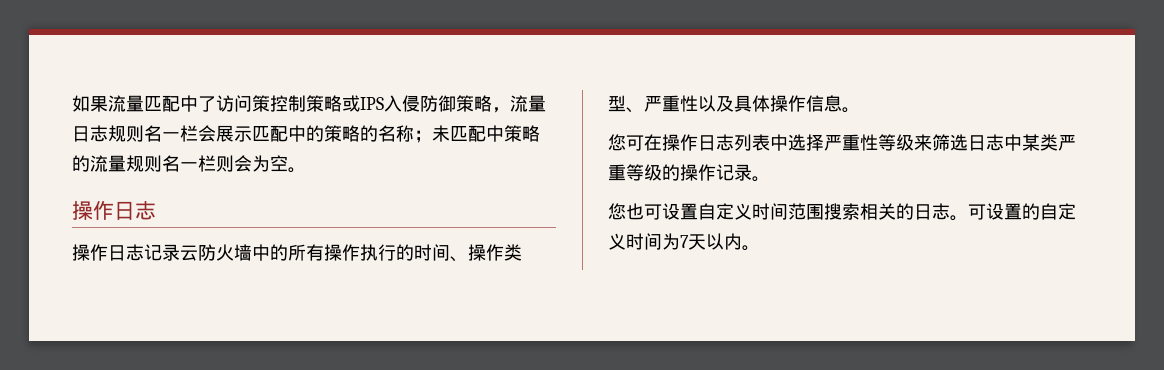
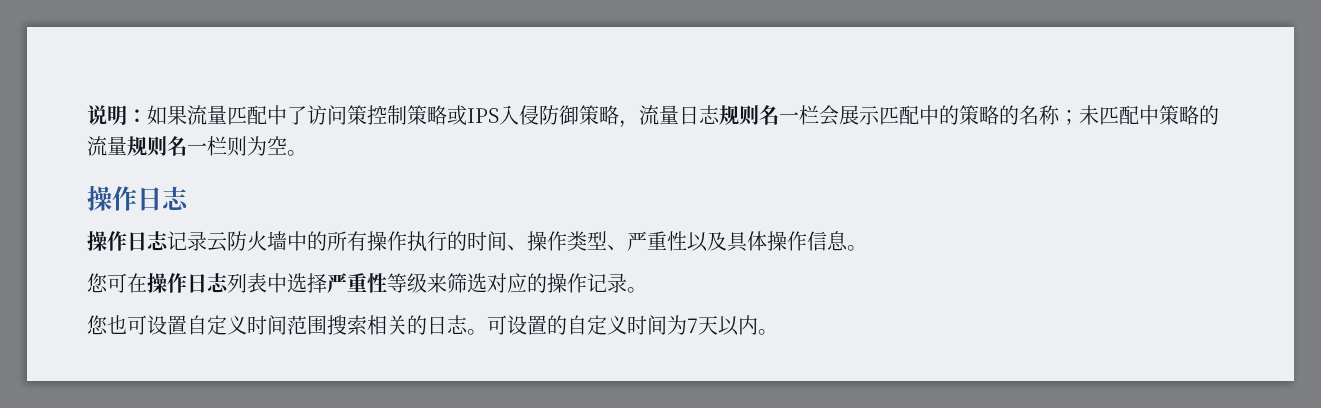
- 如果流量匹配中了访问策控制策略或IPS入侵防御策略，流量日志规则名一栏会展示匹配中的策略的名称；未匹配中策略的流量规则名一栏则会为空。
+ 说明：如果流量匹配中了访问策控制策略或IPS入侵防御策略，流量日志规则名一栏会展示匹配中的策略的名称；未匹配中策略的流量规则名一栏则为空。
- 您可在操作日志列表中选择严重性等级来筛选日志中某类严重等级的操作记录。
+ 您可在操作日志列表中选择严重性等级来筛选对应的操作记录。

